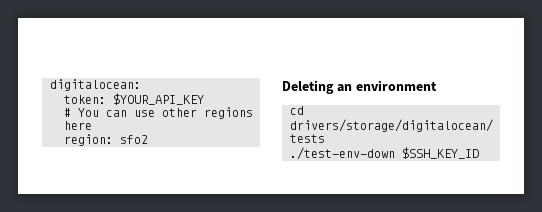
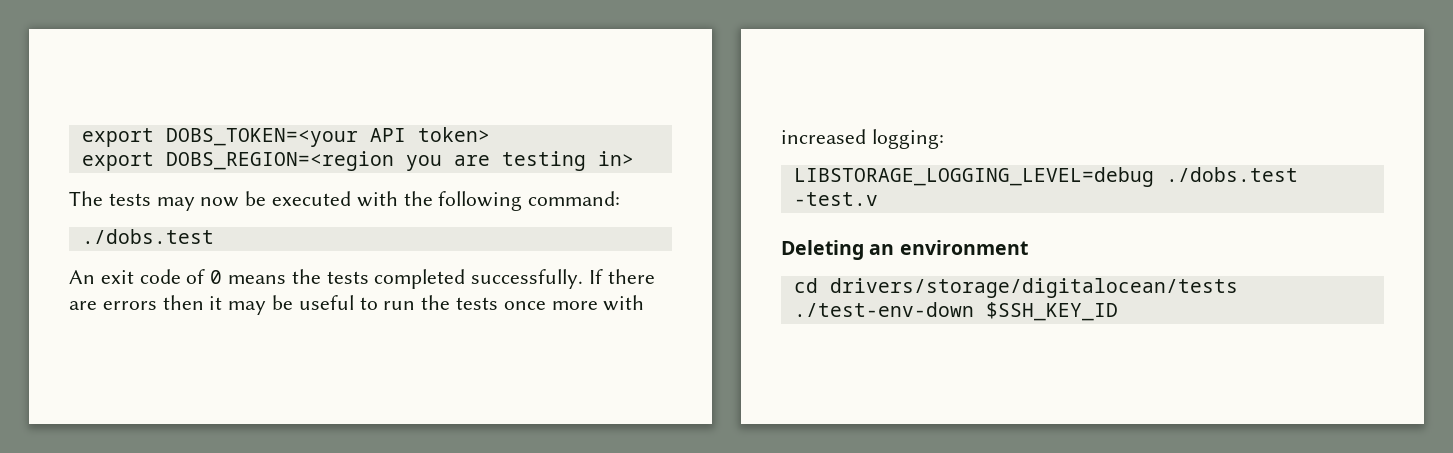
- digitalocean:
- token: $YOUR_API_KEY
- # You can use other regions here
- region: sfo2
+ export DOBS_TOKEN=<your API token>
+ export DOBS_REGION=<region you are testing in>
+ The tests may now be executed with the following command:
+ ./dobs.test
+ An exit code of 0 means the tests completed successfully. If there are errors then it may be useful to run the tests once more with increased logging:
+ LIBSTORAGE_LOGGING_LEVEL=debug ./dobs.test -test.v

